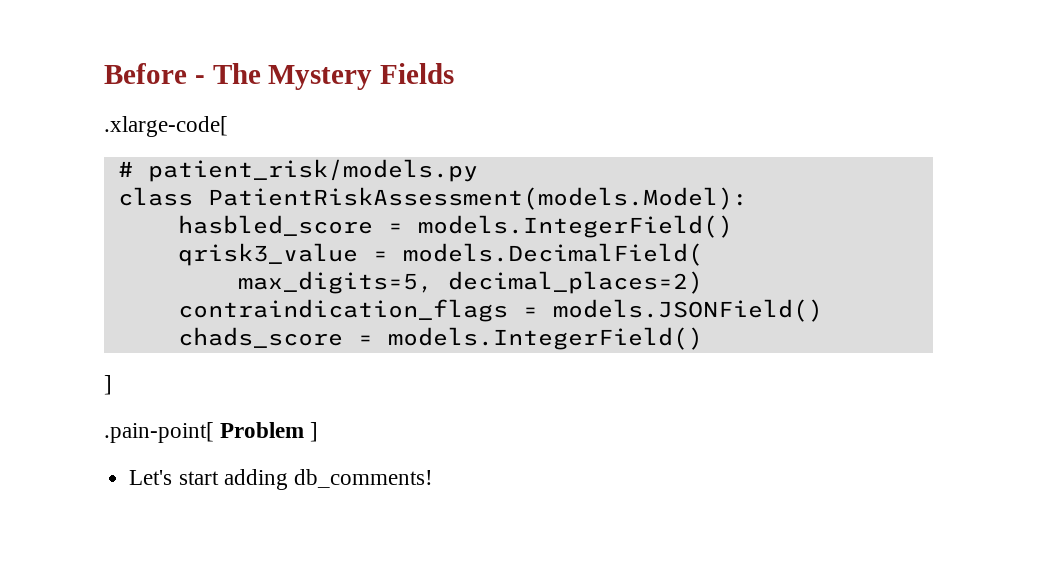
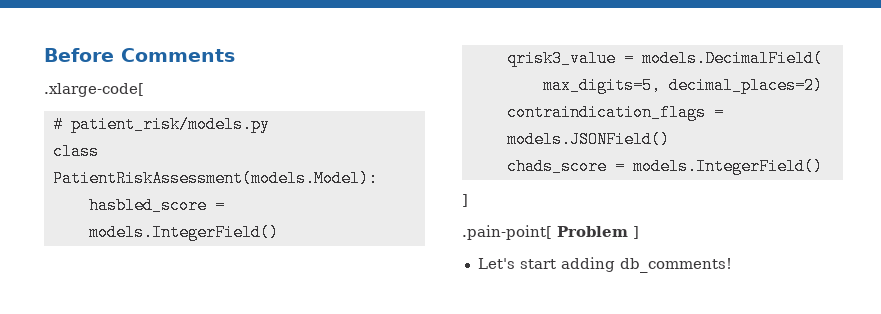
- Before - The Mystery Fields
+ Before Comments

